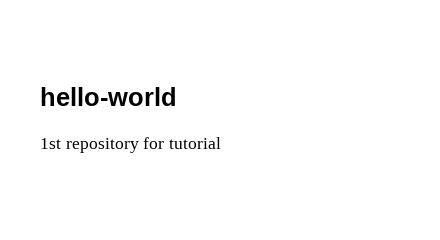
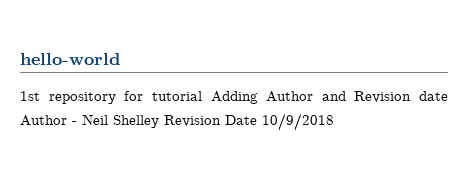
- 1st repository for tutorial
+ 1st repository for tutorial Adding Author and Revision date Author - Neil Shelley Revision Date 10/9/2018

